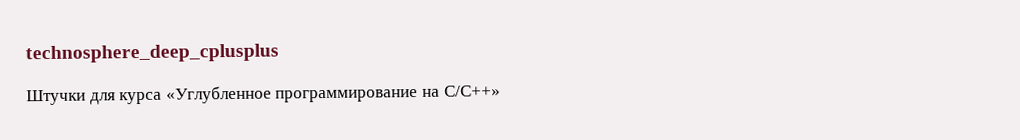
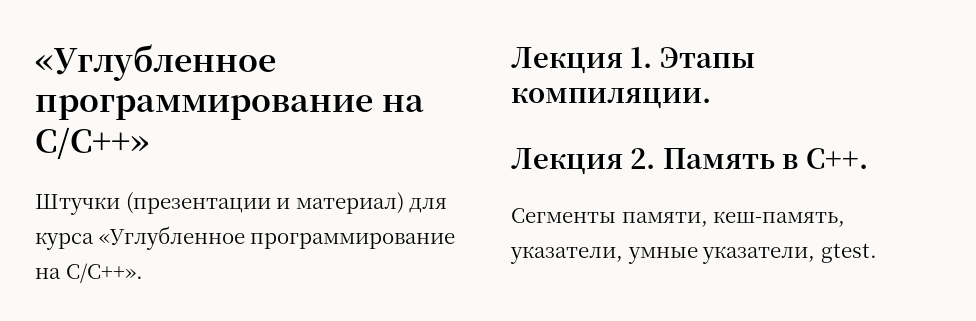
- technosphere_deep_cplusplus
- Штучки для курса «Углубленное программирование на C/C++»
+ «Углубленное программирование на C/C++»
+ Штучки (презентации и материал) для курса «Углубленное программирование на C/C++».
+ Лекция 1. Этапы компиляции.
+ Лекция 2. Память в C++.
+ Сегменты памяти, кеш-память, указатели, умные указатели, gtest.

